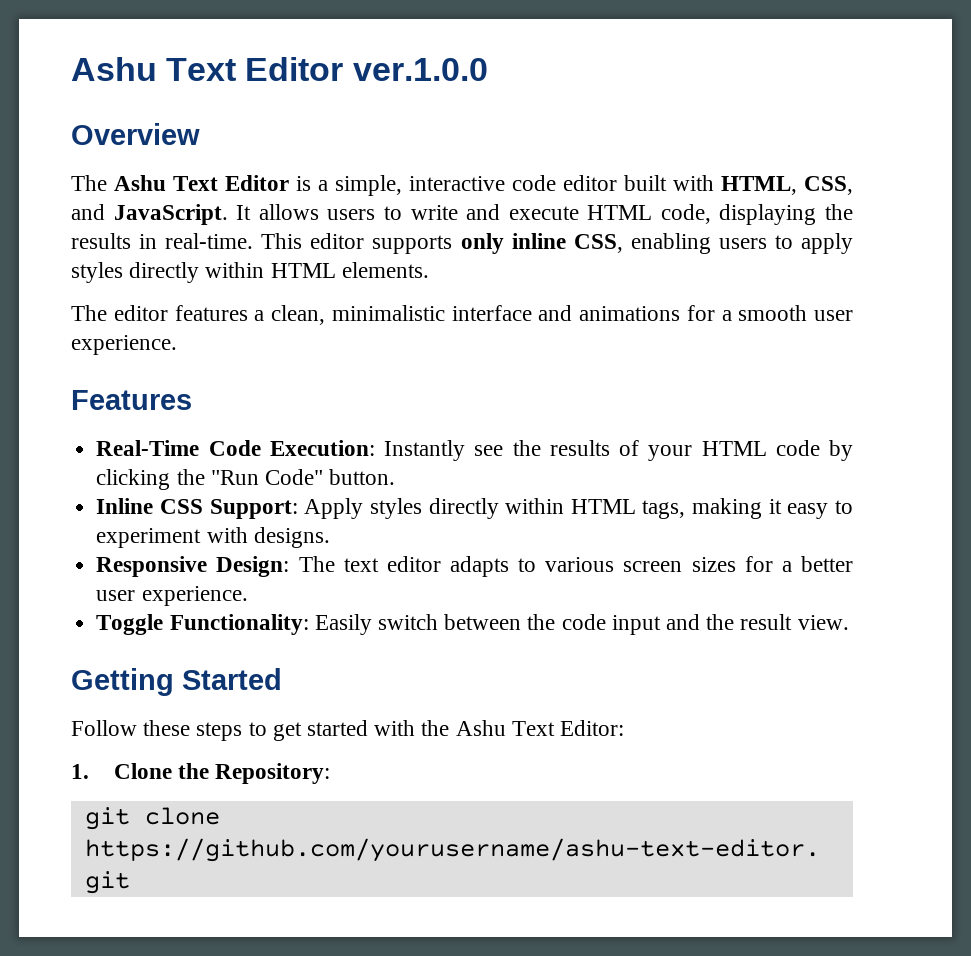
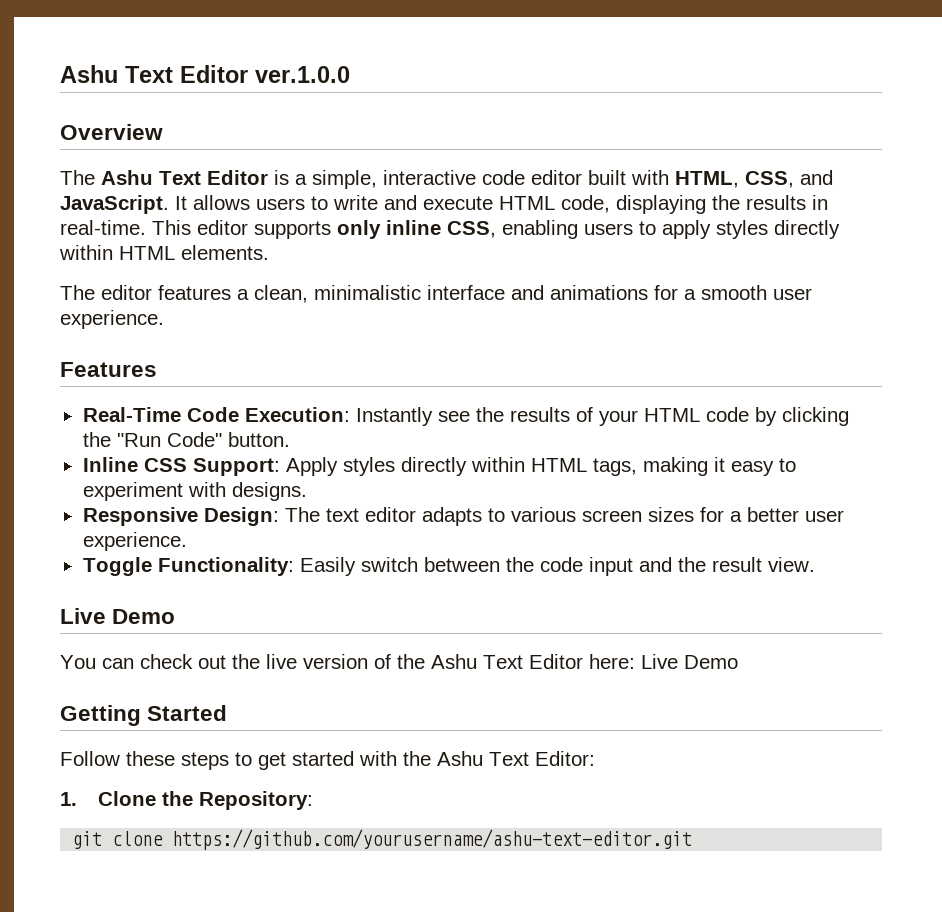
  Toggle Functionality: Easily switch between the code input and the result view.
+ Live Demo
+ You can check out the live version of the Ashu Text Editor here: Live Demo

